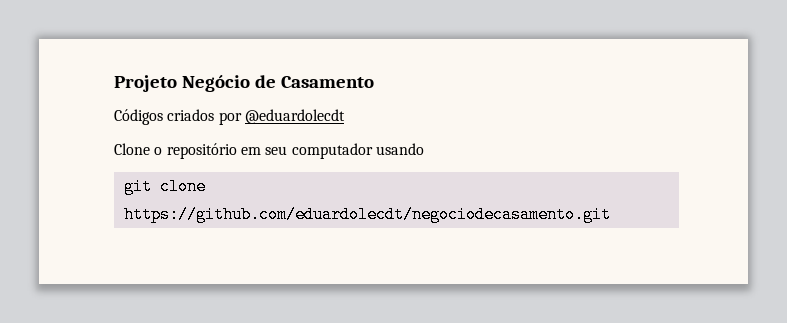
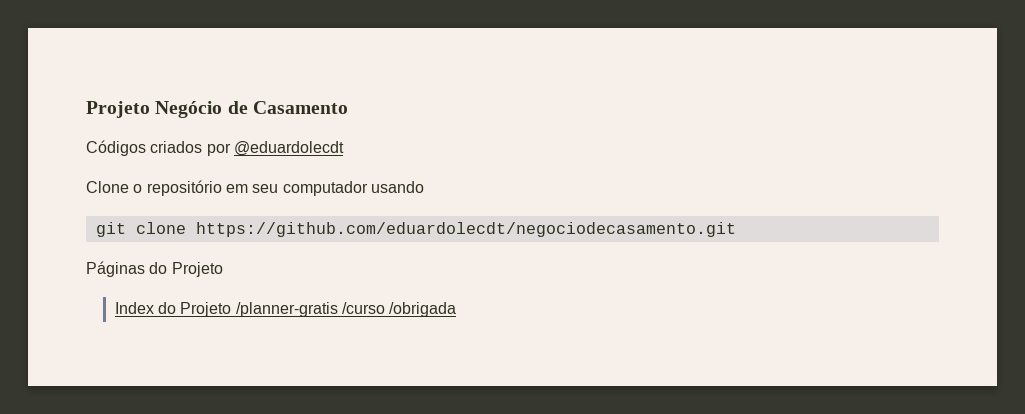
+ Páginas do Projeto
+ Index do Projeto /planner-gratis /curso /obrigada

